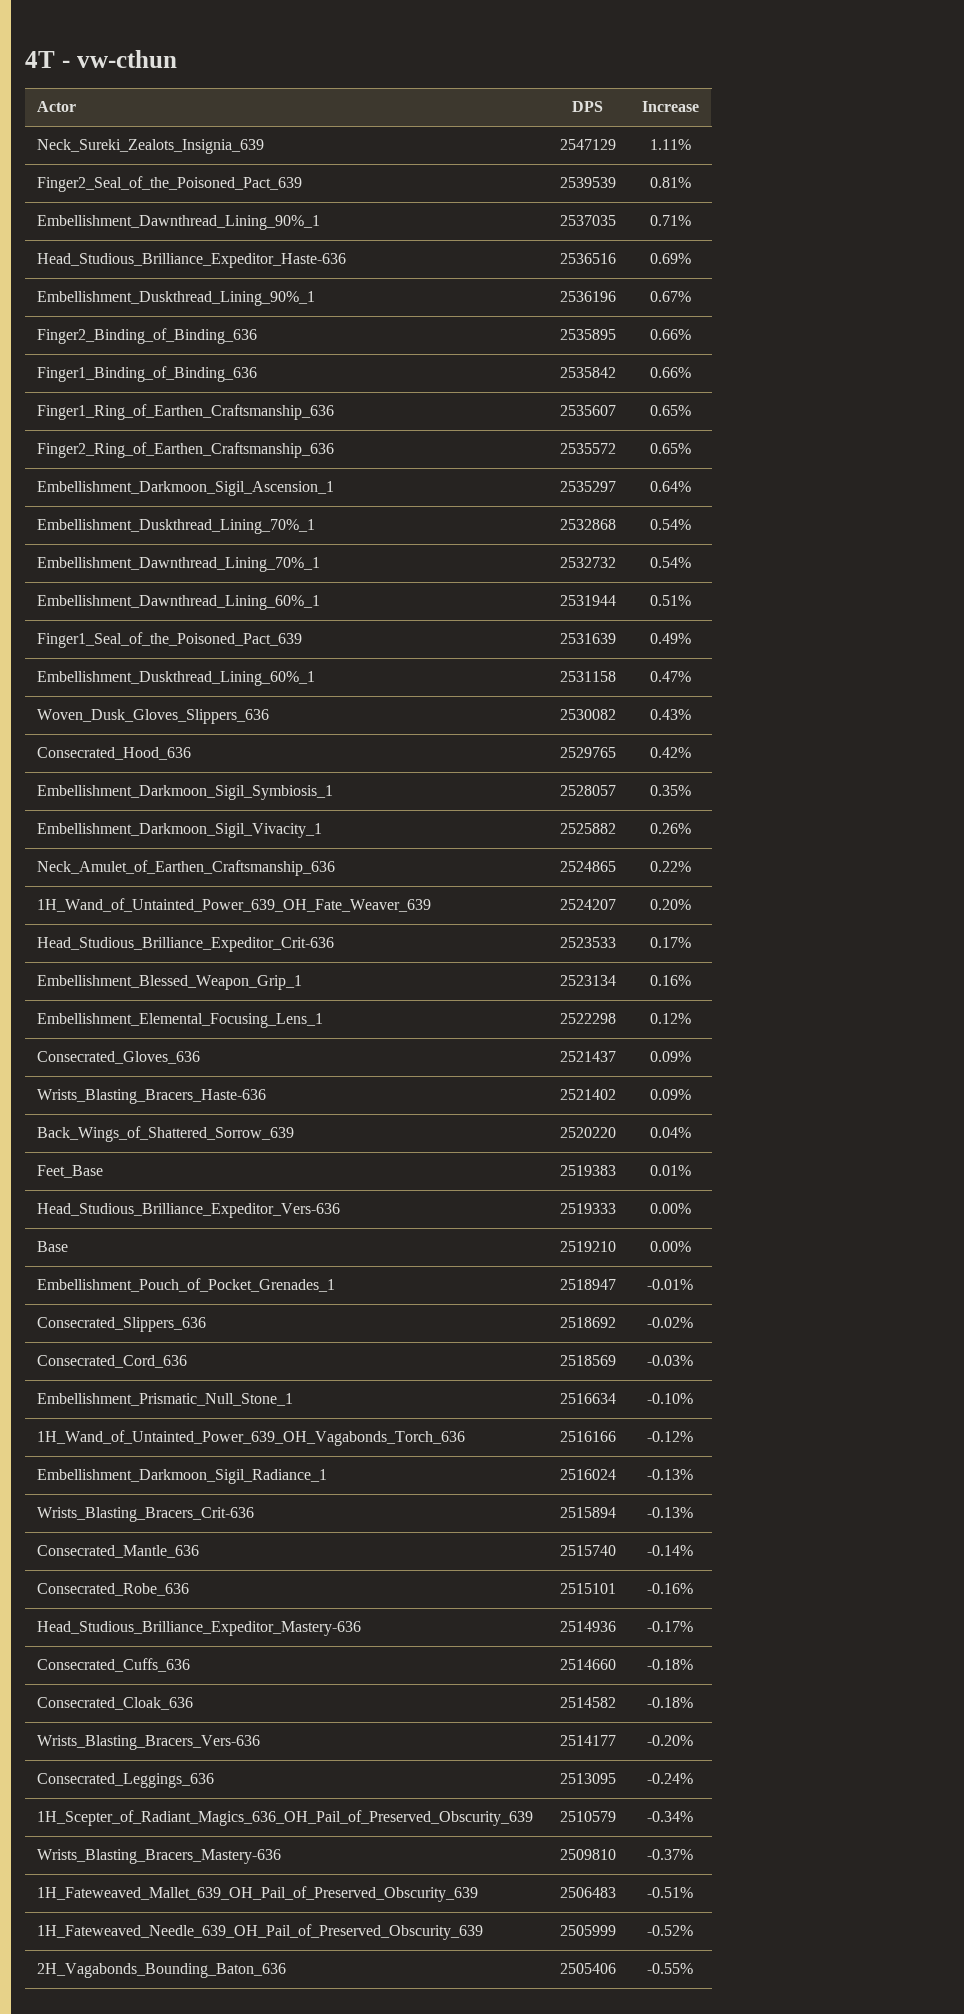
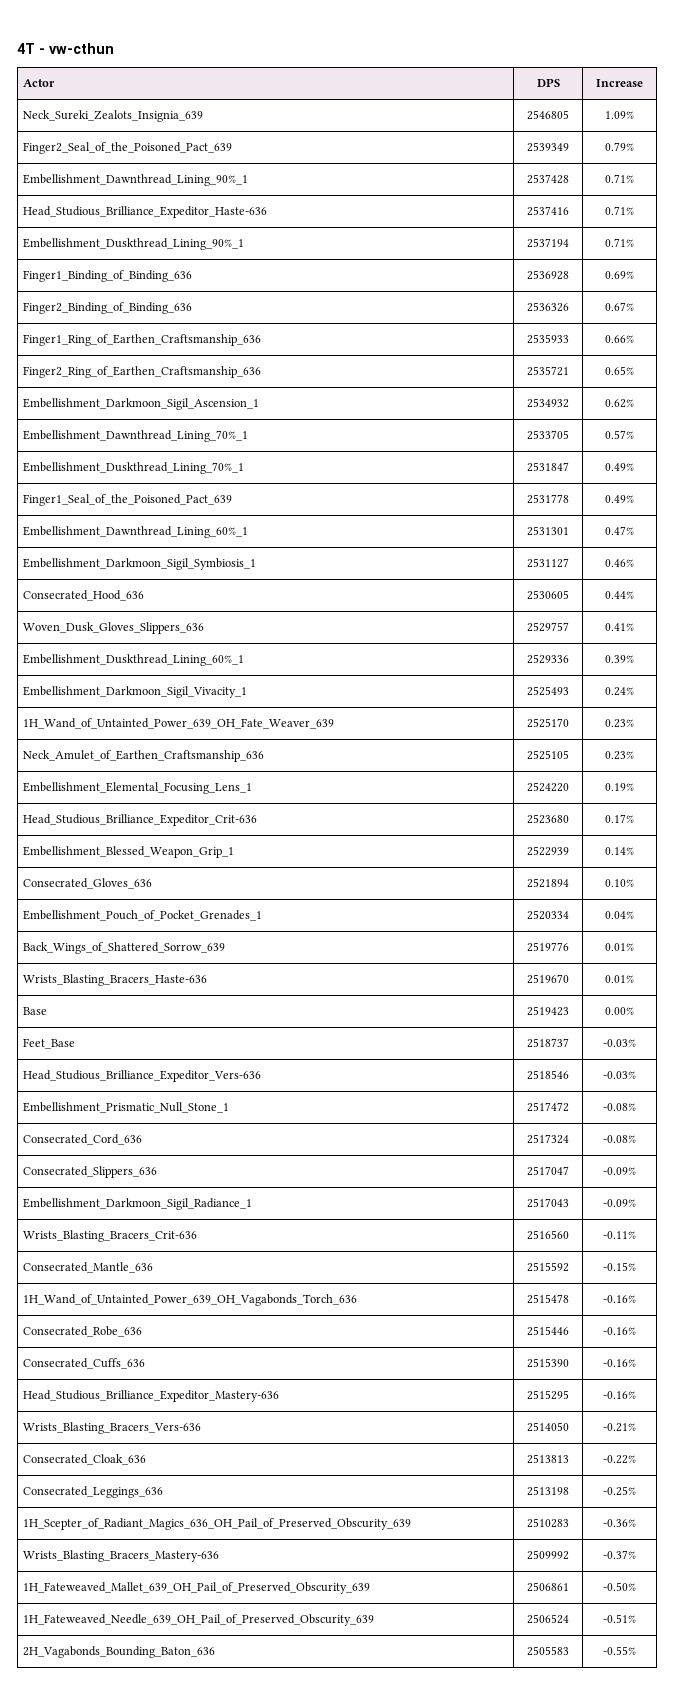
- Neck_Sureki_Zealots_Insignia_639 | 2547129 | 1.11%
+ Neck_Sureki_Zealots_Insignia_639 | 2546805 | 1.09%
- Finger2_Seal_of_the_Poisoned_Pact_639 | 2539539 | 0.81%
+ Finger2_Seal_of_the_Poisoned_Pact_639 | 2539349 | 0.79%
- Embellishment_Dawnthread_Lining_90%_1 | 2537035 | 0.71%
+ Embellishment_Dawnthread_Lining_90%_1 | 2537428 | 0.71%
- Head_Studious_Brilliance_Expeditor_Haste-636 | 2536516 | 0.69%
+ Head_Studious_Brilliance_Expeditor_Haste-636 | 2537416 | 0.71%
+ Embellishment_Duskthread_Lining_90%_1 | 2537194 | 0.71%
+ Finger1_Binding_of_Binding_636 | 2536928 | 0.69%
- Embellishment_Duskthread_Lining_90%_1 | 2536196 | 0.67%
+ Finger2_Binding_of_Binding_636 | 2536326 | 0.67%
- Finger2_Binding_of_Binding_636 | 2535895 | 0.66%
- Finger1_Binding_of_Binding_636 | 2535842 | 0.66%
- Finger1_Ring_of_Earthen_Craftsmanship_636 | 2535607 | 0.65%
+ Finger1_Ring_of_Earthen_Craftsmanship_636 | 2535933 | 0.66%
- Finger2_Ring_of_Earthen_Craftsmanship_636 | 2535572 | 0.65%
+ Finger2_Ring_of_Earthen_Craftsmanship_636 | 2535721 | 0.65%
- Embellishment_Darkmoon_Sigil_Ascension_1 | 2535297 | 0.64%
- Embellishment_Duskthread_Lining_70%_1 | 2532868 | 0.54%
- Embellishment_Dawnthread_Lining_70%_1 | 2532732 | 0.54%
- Embellishment_Dawnthread_Lining_60%_1 | 2531944 | 0.51%
- Finger1_Seal_of_the_Poisoned_Pact_639 | 2531639 | 0.49%
- Embellishment_Duskthread_Lining_60%_1 | 2531158 | 0.47%
- Woven_Dusk_Gloves_Slippers_636 | 2530082 | 0.43%
- Consecrated_Hood_636 | 2529765 | 0.42%
- Embellishment_Darkmoon_Sigil_Symbiosis_1 | 2528057 | 0.35%
- Embellishment_Darkmoon_Sigil_Vivacity_1 | 2525882 | 0.26%
- Neck_Amulet_of_Earthen_Craftsmanship_636 | 2524865 | 0.22%
- 1H_Wand_of_Untainted_Power_639_OH_Fate_Weaver_639 | 2524207 | 0.20%
+ Embellishment_Darkmoon_Sigil_Ascension_1 | 2534932 | 0.62%
+ Embellishment_Dawnthread_Lining_70%_1 | 2533705 | 0.57%
+ Embellishment_Duskthread_Lining_70%_1 | 2531847 | 0.49%
+ Finger1_Seal_of_the_Poisoned_Pact_639 | 2531778 | 0.49%
+ Embellishment_Dawnthread_Lining_60%_1 | 2531301 | 0.47%
+ Embellishment_Darkmoon_Sigil_Symbiosis_1 | 2531127 | 0.46%
+ Consecrated_Hood_636 | 2530605 | 0.44%
+ Woven_Dusk_Gloves_Slippers_636 | 2529757 | 0.41%
+ Embellishment_Duskthread_Lining_60%_1 | 2529336 | 0.39%
+ Embellishment_Darkmoon_Sigil_Vivacity_1 | 2525493 | 0.24%
+ 1H_Wand_of_Untainted_Power_639_OH_Fate_Weaver_639 | 2525170 | 0.23%
+ Neck_Amulet_of_Earthen_Craftsmanship_636 | 2525105 | 0.23%
+ Embellishment_Elemental_Focusing_Lens_1 | 2524220 | 0.19%
- Head_Studious_Brilliance_Expeditor_Crit-636 | 2523533 | 0.17%
+ Head_Studious_Brilliance_Expeditor_Crit-636 | 2523680 | 0.17%
- Embellishment_Blessed_Weapon_Grip_1 | 2523134 | 0.16%
- Embellishment_Elemental_Focusing_Lens_1 | 2522298 | 0.12%
- Consecrated_Gloves_636 | 2521437 | 0.09%
- Wrists_Blasting_Bracers_Haste-636 | 2521402 | 0.09%
- Back_Wings_of_Shattered_Sorrow_639 | 2520220 | 0.04%
+ Embellishment_Blessed_Weapon_Grip_1 | 2522939 | 0.14%
+ Consecrated_Gloves_636 | 2521894 | 0.10%
+ Embellishment_Pouch_of_Pocket_Grenades_1 | 2520334 | 0.04%
+ Back_Wings_of_Shattered_Sorrow_639 | 2519776 | 0.01%
+ Wrists_Blasting_Bracers_Haste-636 | 2519670 | 0.01%
+ Base | 2519423 | 0.00%
- Feet_Base | 2519383 | 0.01%
+ Feet_Base | 2518737 | -0.03%
- Head_Studious_Brilliance_Expeditor_Vers-636 | 2519333 | 0.00%
- Base | 2519210 | 0.00%
- Embellishment_Pouch_of_Pocket_Grenades_1 | 2518947 | -0.01%
- Consecrated_Slippers_636 | 2518692 | -0.02%
- Consecrated_Cord_636 | 2518569 | -0.03%
- Embellishment_Prismatic_Null_Stone_1 | 2516634 | -0.10%
- 1H_Wand_of_Untainted_Power_639_OH_Vagabonds_Torch_636 | 2516166 | -0.12%
- Embellishment_Darkmoon_Sigil_Radiance_1 | 2516024 | -0.13%
- Wrists_Blasting_Bracers_Crit-636 | 2515894 | -0.13%
- Consecrated_Mantle_636 | 2515740 | -0.14%
- Consecrated_Robe_636 | 2515101 | -0.16%
- Head_Studious_Brilliance_Expeditor_Mastery-636 | 2514936 | -0.17%
- Consecrated_Cuffs_636 | 2514660 | -0.18%
- Consecrated_Cloak_636 | 2514582 | -0.18%
- Wrists_Blasting_Bracers_Vers-636 | 2514177 | -0.20%
+ Head_Studious_Brilliance_Expeditor_Vers-636 | 2518546 | -0.03%
+ Embellishment_Prismatic_Null_Stone_1 | 2517472 | -0.08%
+ Consecrated_Cord_636 | 2517324 | -0.08%
+ Consecrated_Slippers_636 | 2517047 | -0.09%
+ Embellishment_Darkmoon_Sigil_Radiance_1 | 2517043 | -0.09%
+ Wrists_Blasting_Bracers_Crit-636 | 2516560 | -0.11%
+ Consecrated_Mantle_636 | 2515592 | -0.15%
+ 1H_Wand_of_Untainted_Power_639_OH_Vagabonds_Torch_636 | 2515478 | -0.16%
+ Consecrated_Robe_636 | 2515446 | -0.16%
+ Consecrated_Cuffs_636 | 2515390 | -0.16%
+ Head_Studious_Brilliance_Expeditor_Mastery-636 | 2515295 | -0.16%
+ Wrists_Blasting_Bracers_Vers-636 | 2514050 | -0.21%
+ Consecrated_Cloak_636 | 2513813 | -0.22%
- Consecrated_Leggings_636 | 2513095 | -0.24%
+ Consecrated_Leggings_636 | 2513198 | -0.25%
- 1H_Scepter_of_Radiant_Magics_636_OH_Pail_of_Preserved_Obscurity_639 | 2510579 | -0.34%
+ 1H_Scepter_of_Radiant_Magics_636_OH_Pail_of_Preserved_Obscurity_639 | 2510283 | -0.36%
- Wrists_Blasting_Bracers_Mastery-636 | 2509810 | -0.37%
+ Wrists_Blasting_Bracers_Mastery-636 | 2509992 | -0.37%
- 1H_Fateweaved_Mallet_639_OH_Pail_of_Preserved_Obscurity_639 | 2506483 | -0.51%
- 1H_Fateweaved_Needle_639_OH_Pail_of_Preserved_Obscurity_639 | 2505999 | -0.52%
+ 1H_Fateweaved_Mallet_639_OH_Pail_of_Preserved_Obscurity_639 | 2506861 | -0.50%
+ 1H_Fateweaved_Needle_639_OH_Pail_of_Preserved_Obscurity_639 | 2506524 | -0.51%
- 2H_Vagabonds_Bounding_Baton_636 | 2505406 | -0.55%
+ 2H_Vagabonds_Bounding_Baton_636 | 2505583 | -0.55%

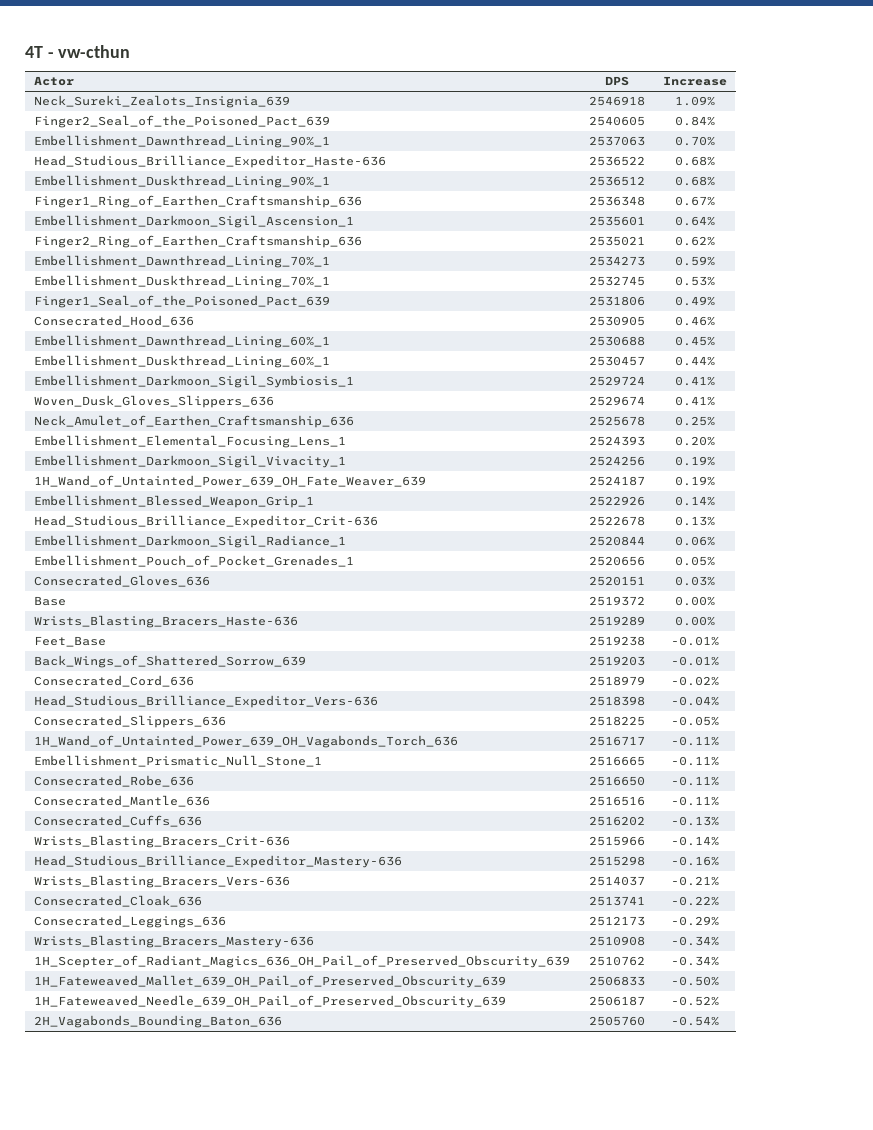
- Neck_Sureki_Zealots_Insignia_639 | 2546805 | 1.09%
+ Neck_Sureki_Zealots_Insignia_639 | 2546918 | 1.09%
- Finger2_Seal_of_the_Poisoned_Pact_639 | 2539349 | 0.79%
+ Finger2_Seal_of_the_Poisoned_Pact_639 | 2540605 | 0.84%
- Embellishment_Dawnthread_Lining_90%_1 | 2537428 | 0.71%
+ Embellishment_Dawnthread_Lining_90%_1 | 2537063 | 0.70%
- Head_Studious_Brilliance_Expeditor_Haste-636 | 2537416 | 0.71%
+ Head_Studious_Brilliance_Expeditor_Haste-636 | 2536522 | 0.68%
- Embellishment_Duskthread_Lining_90%_1 | 2537194 | 0.71%
- Finger1_Binding_of_Binding_636 | 2536928 | 0.69%
- Finger2_Binding_of_Binding_636 | 2536326 | 0.67%
- Finger1_Ring_of_Earthen_Craftsmanship_636 | 2535933 | 0.66%
- Finger2_Ring_of_Earthen_Craftsmanship_636 | 2535721 | 0.65%
- Embellishment_Darkmoon_Sigil_Ascension_1 | 2534932 | 0.62%
+ Embellishment_Duskthread_Lining_90%_1 | 2536512 | 0.68%
+ Finger1_Ring_of_Earthen_Craftsmanship_636 | 2536348 | 0.67%
+ Embellishment_Darkmoon_Sigil_Ascension_1 | 2535601 | 0.64%
+ Finger2_Ring_of_Earthen_Craftsmanship_636 | 2535021 | 0.62%
- Embellishment_Dawnthread_Lining_70%_1 | 2533705 | 0.57%
+ Embellishment_Dawnthread_Lining_70%_1 | 2534273 | 0.59%
- Embellishment_Duskthread_Lining_70%_1 | 2531847 | 0.49%
- Finger1_Seal_of_the_Poisoned_Pact_639 | 2531778 | 0.49%
- Embellishment_Dawnthread_Lining_60%_1 | 2531301 | 0.47%
- Embellishment_Darkmoon_Sigil_Symbiosis_1 | 2531127 | 0.46%
- Consecrated_Hood_636 | 2530605 | 0.44%
+ Embellishment_Duskthread_Lining_70%_1 | 2532745 | 0.53%
+ Finger1_Seal_of_the_Poisoned_Pact_639 | 2531806 | 0.49%
+ Consecrated_Hood_636 | 2530905 | 0.46%
+ Embellishment_Dawnthread_Lining_60%_1 | 2530688 | 0.45%
+ Embellishment_Duskthread_Lining_60%_1 | 2530457 | 0.44%
+ Embellishment_Darkmoon_Sigil_Symbiosis_1 | 2529724 | 0.41%
- Woven_Dusk_Gloves_Slippers_636 | 2529757 | 0.41%
- Embellishment_Duskthread_Lining_60%_1 | 2529336 | 0.39%
+ Woven_Dusk_Gloves_Slippers_636 | 2529674 | 0.41%
+ Neck_Amulet_of_Earthen_Craftsmanship_636 | 2525678 | 0.25%
+ Embellishment_Elemental_Focusing_Lens_1 | 2524393 | 0.20%
- Embellishment_Darkmoon_Sigil_Vivacity_1 | 2525493 | 0.24%
+ Embellishment_Darkmoon_Sigil_Vivacity_1 | 2524256 | 0.19%
- 1H_Wand_of_Untainted_Power_639_OH_Fate_Weaver_639 | 2525170 | 0.23%
- Neck_Amulet_of_Earthen_Craftsmanship_636 | 2525105 | 0.23%
- Embellishment_Elemental_Focusing_Lens_1 | 2524220 | 0.19%
- Head_Studious_Brilliance_Expeditor_Crit-636 | 2523680 | 0.17%
+ 1H_Wand_of_Untainted_Power_639_OH_Fate_Weaver_639 | 2524187 | 0.19%
- Embellishment_Blessed_Weapon_Grip_1 | 2522939 | 0.14%
+ Embellishment_Blessed_Weapon_Grip_1 | 2522926 | 0.14%
- Consecrated_Gloves_636 | 2521894 | 0.10%
- Embellishment_Pouch_of_Pocket_Grenades_1 | 2520334 | 0.04%
- Back_Wings_of_Shattered_Sorrow_639 | 2519776 | 0.01%
- Wrists_Blasting_Bracers_Haste-636 | 2519670 | 0.01%
- Base | 2519423 | 0.00%
- Feet_Base | 2518737 | -0.03%
- Head_Studious_Brilliance_Expeditor_Vers-636 | 2518546 | -0.03%
- Embellishment_Prismatic_Null_Stone_1 | 2517472 | -0.08%
- Consecrated_Cord_636 | 2517324 | -0.08%
- Consecrated_Slippers_636 | 2517047 | -0.09%
- Embellishment_Darkmoon_Sigil_Radiance_1 | 2517043 | -0.09%
- Wrists_Blasting_Bracers_Crit-636 | 2516560 | -0.11%
- Consecrated_Mantle_636 | 2515592 | -0.15%
- 1H_Wand_of_Untainted_Power_639_OH_Vagabonds_Torch_636 | 2515478 | -0.16%
- Consecrated_Robe_636 | 2515446 | -0.16%
- Consecrated_Cuffs_636 | 2515390 | -0.16%
+ Head_Studious_Brilliance_Expeditor_Crit-636 | 2522678 | 0.13%
+ Embellishment_Darkmoon_Sigil_Radiance_1 | 2520844 | 0.06%
+ Embellishment_Pouch_of_Pocket_Grenades_1 | 2520656 | 0.05%
+ Consecrated_Gloves_636 | 2520151 | 0.03%
+ Base | 2519372 | 0.00%
+ Wrists_Blasting_Bracers_Haste-636 | 2519289 | 0.00%
+ Feet_Base | 2519238 | -0.01%
+ Back_Wings_of_Shattered_Sorrow_639 | 2519203 | -0.01%
+ Consecrated_Cord_636 | 2518979 | -0.02%
+ Head_Studious_Brilliance_Expeditor_Vers-636 | 2518398 | -0.04%
+ Consecrated_Slippers_636 | 2518225 | -0.05%
+ 1H_Wand_of_Untainted_Power_639_OH_Vagabonds_Torch_636 | 2516717 | -0.11%
+ Embellishment_Prismatic_Null_Stone_1 | 2516665 | -0.11%
+ Consecrated_Robe_636 | 2516650 | -0.11%
+ Consecrated_Mantle_636 | 2516516 | -0.11%
+ Consecrated_Cuffs_636 | 2516202 | -0.13%
+ Wrists_Blasting_Bracers_Crit-636 | 2515966 | -0.14%
- Head_Studious_Brilliance_Expeditor_Mastery-636 | 2515295 | -0.16%
+ Head_Studious_Brilliance_Expeditor_Mastery-636 | 2515298 | -0.16%
- Wrists_Blasting_Bracers_Vers-636 | 2514050 | -0.21%
+ Wrists_Blasting_Bracers_Vers-636 | 2514037 | -0.21%
- Consecrated_Cloak_636 | 2513813 | -0.22%
+ Consecrated_Cloak_636 | 2513741 | -0.22%
- Consecrated_Leggings_636 | 2513198 | -0.25%
- 1H_Scepter_of_Radiant_Magics_636_OH_Pail_of_Preserved_Obscurity_639 | 2510283 | -0.36%
- Wrists_Blasting_Bracers_Mastery-636 | 2509992 | -0.37%
+ Consecrated_Leggings_636 | 2512173 | -0.29%
+ Wrists_Blasting_Bracers_Mastery-636 | 2510908 | -0.34%
+ 1H_Scepter_of_Radiant_Magics_636_OH_Pail_of_Preserved_Obscurity_639 | 2510762 | -0.34%
- 1H_Fateweaved_Mallet_639_OH_Pail_of_Preserved_Obscurity_639 | 2506861 | -0.50%
+ 1H_Fateweaved_Mallet_639_OH_Pail_of_Preserved_Obscurity_639 | 2506833 | -0.50%
- 1H_Fateweaved_Needle_639_OH_Pail_of_Preserved_Obscurity_639 | 2506524 | -0.51%
+ 1H_Fateweaved_Needle_639_OH_Pail_of_Preserved_Obscurity_639 | 2506187 | -0.52%
- 2H_Vagabonds_Bounding_Baton_636 | 2505583 | -0.55%
+ 2H_Vagabonds_Bounding_Baton_636 | 2505760 | -0.54%

